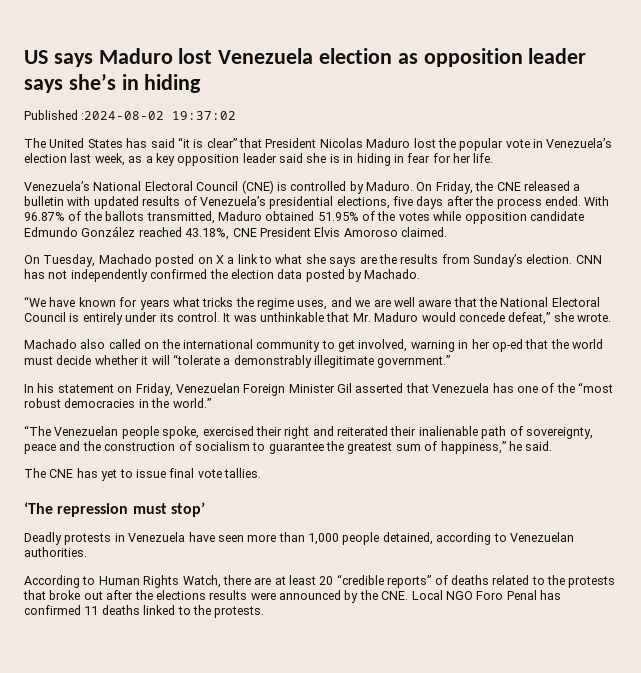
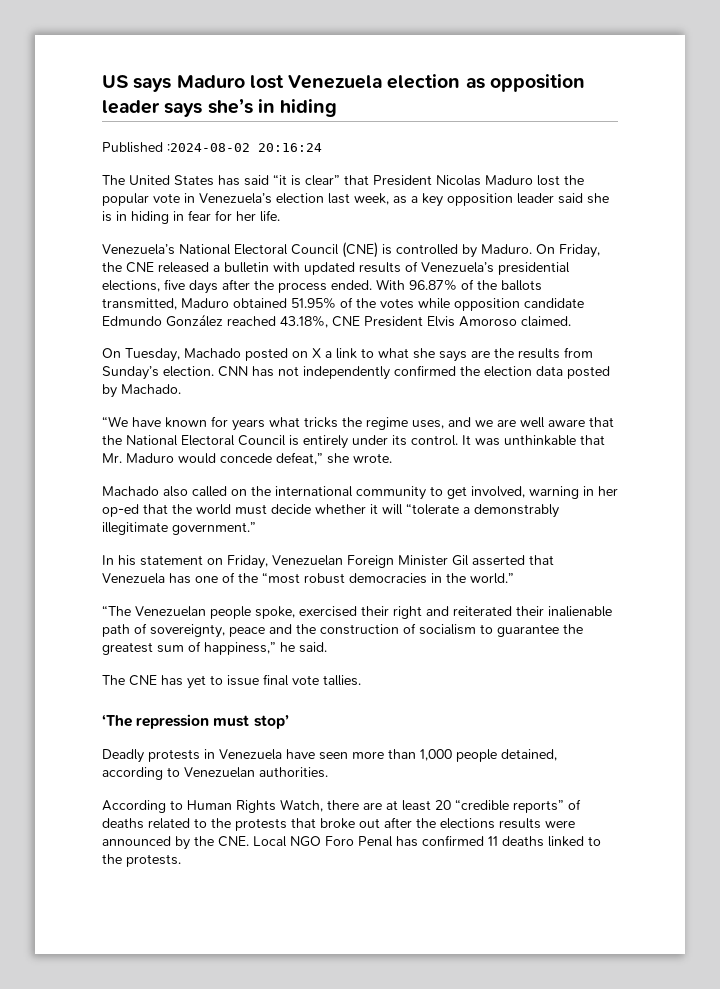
- Published :2024-08-02 19:37:02
+ Published :2024-08-02 20:16:24

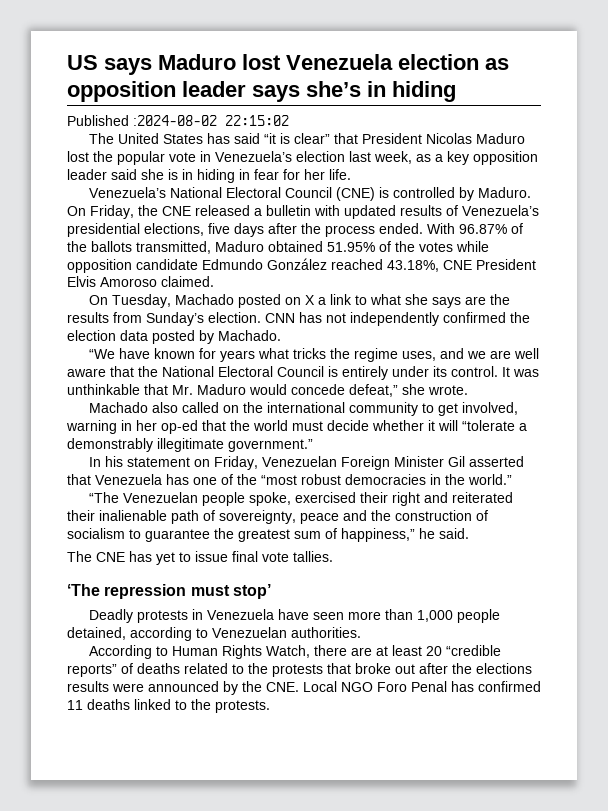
- Published :2024-08-02 20:16:24
+ Published :2024-08-02 22:15:02

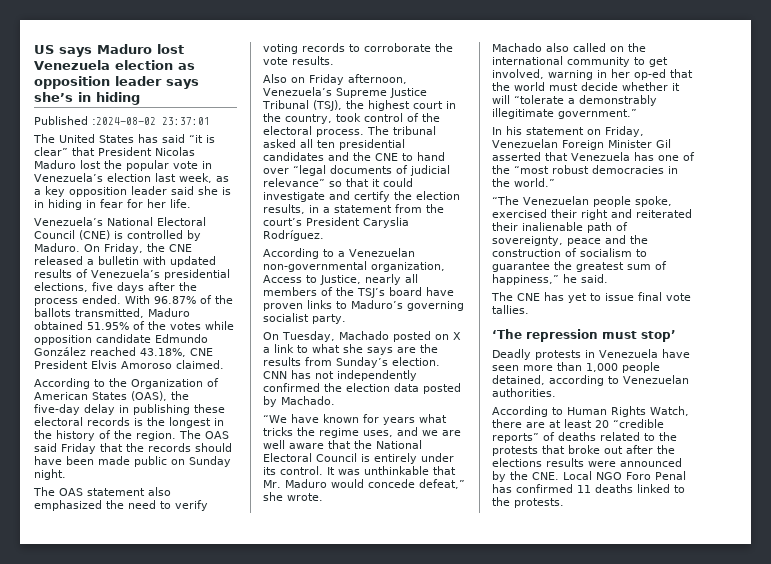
- Published :2024-08-02 22:15:02
+ Published :2024-08-02 23:37:01
+ According to the Organization of American States (OAS), the five-day delay in publishing these electoral records is the longest in the history of the region. The OAS said Friday that the records should have been made public on Sunday night.
+ The OAS statement also emphasized the need to verify voting records to corroborate the vote results.
+ Also on Friday afternoon, Venezuela’s Supreme Justice Tribunal (TSJ), the highest court in the country, took control of the electoral process. The tribunal asked all ten presidential candidates and the CNE to hand over “legal documents of judicial relevance” so that it could investigate and certify the election results, in a statement from the court’s President Caryslia Rodríguez.
+ According to a Venezuelan non-governmental organization, Access to Justice, nearly all members of the TSJ’s board have proven links to Maduro’s governing socialist party.

